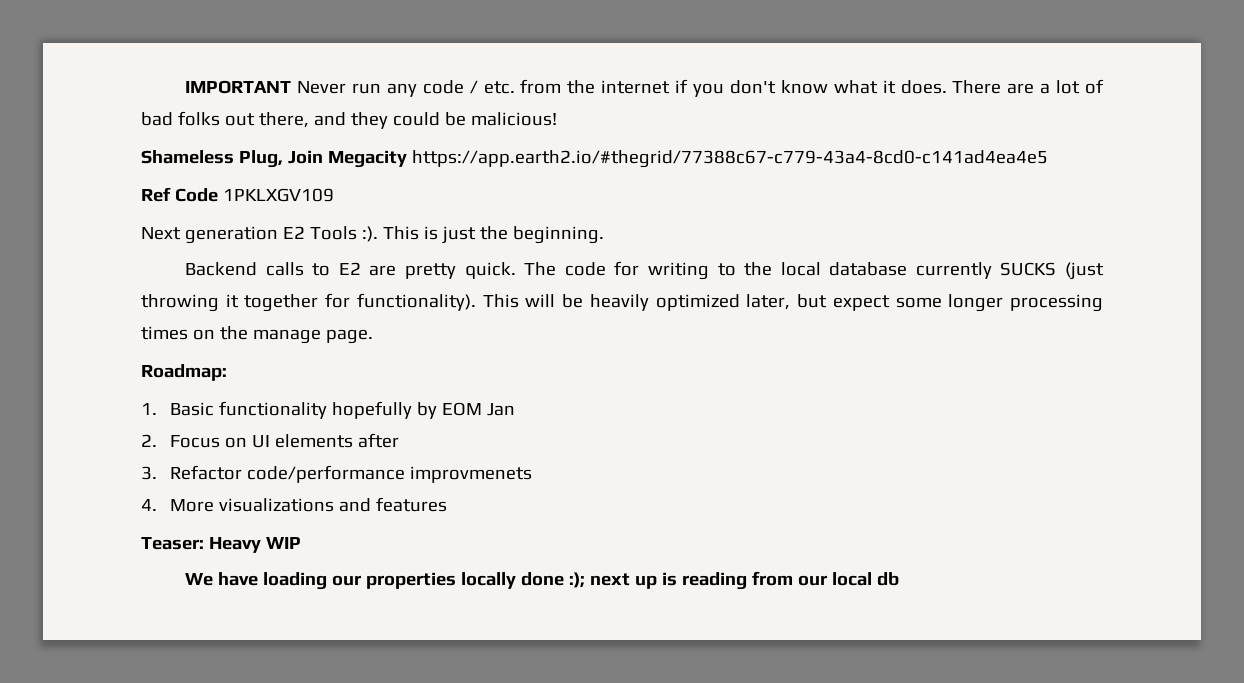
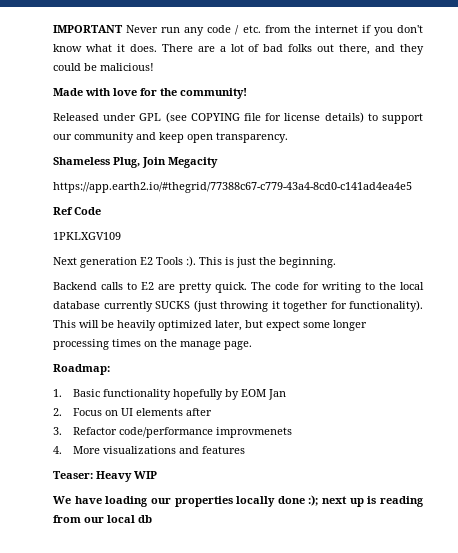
+ Made with love for the community!
+ Released under GPL (see COPYING file for license details) to support our community and keep open transparency.
- Shameless Plug, Join Megacity https://app.earth2.io/#thegrid/77388c67-c779-43a4-8cd0-c141ad4ea4e5
+ Shameless Plug, Join Megacity
+ https://app.earth2.io/#thegrid/77388c67-c779-43a4-8cd0-c141ad4ea4e5
- Ref Code 1PKLXGV109
+ Ref Code
+ 1PKLXGV109

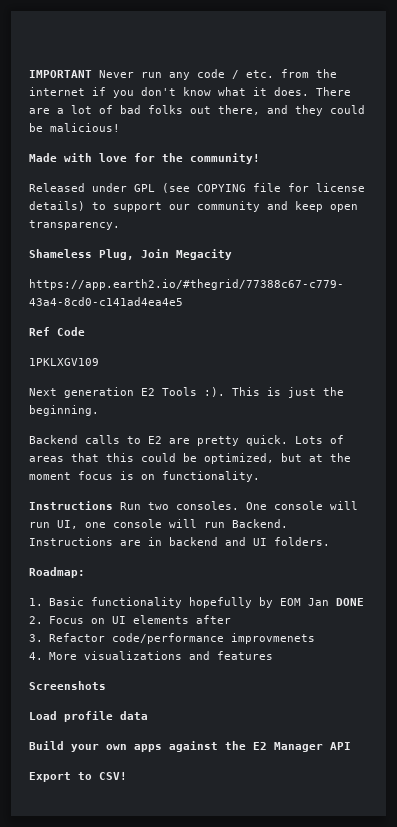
- The code for writing to the local database currently SUCKS (just throwing it together for functionality). This will be heavily optimized later, but expect some longer processing times on the manage page.
+ Lots of areas that this could be optimized, but at the moment focus is on functionality.
+ Instructions Run two consoles. One console will run UI, one console will run Backend. Instructions are in backend and UI folders.
- 1. Basic functionality hopefully by EOM Jan
+ 1. Basic functionality hopefully by EOM Jan DONE
- Teaser: Heavy WIP
- We have loading our properties locally done :); next up is reading from our local db
+ Screenshots
+ Load profile data
+ Build your own apps against the E2 Manager API
+ Export to CSV!

